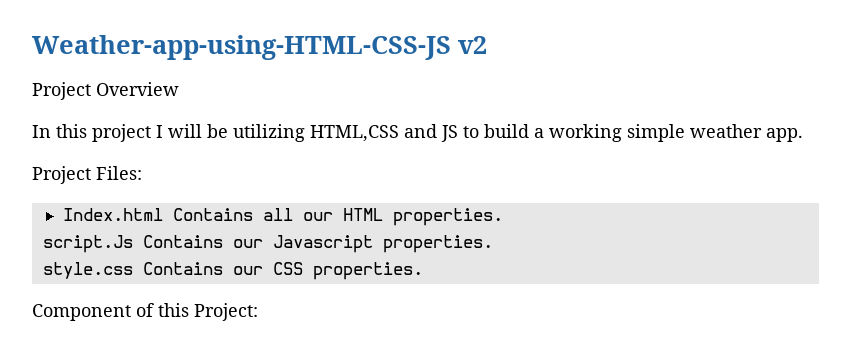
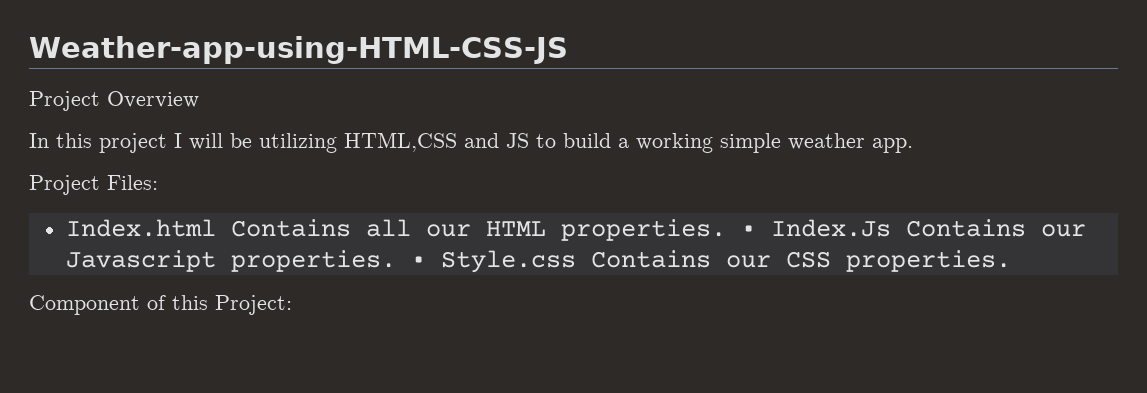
- Weather-app-using-HTML-CSS-JS v2
+ Weather-app-using-HTML-CSS-JS
- Index.html Contains all our HTML properties.
- script.Js Contains our Javascript properties.
- style.css Contains our CSS properties.
+ Index.html Contains all our HTML properties. • Index.Js Contains our Javascript properties. • Style.css Contains our CSS properties.

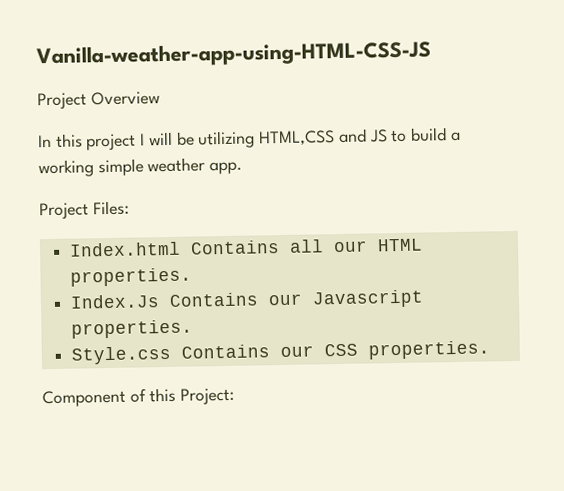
- Weather-app-using-HTML-CSS-JS
+ Vanilla-weather-app-using-HTML-CSS-JS
- Index.html Contains all our HTML properties. • Index.Js Contains our Javascript properties. • Style.css Contains our CSS properties.
+ Index.html Contains all our HTML properties.
+ Index.Js Contains our Javascript properties.
+ Style.css Contains our CSS properties.

